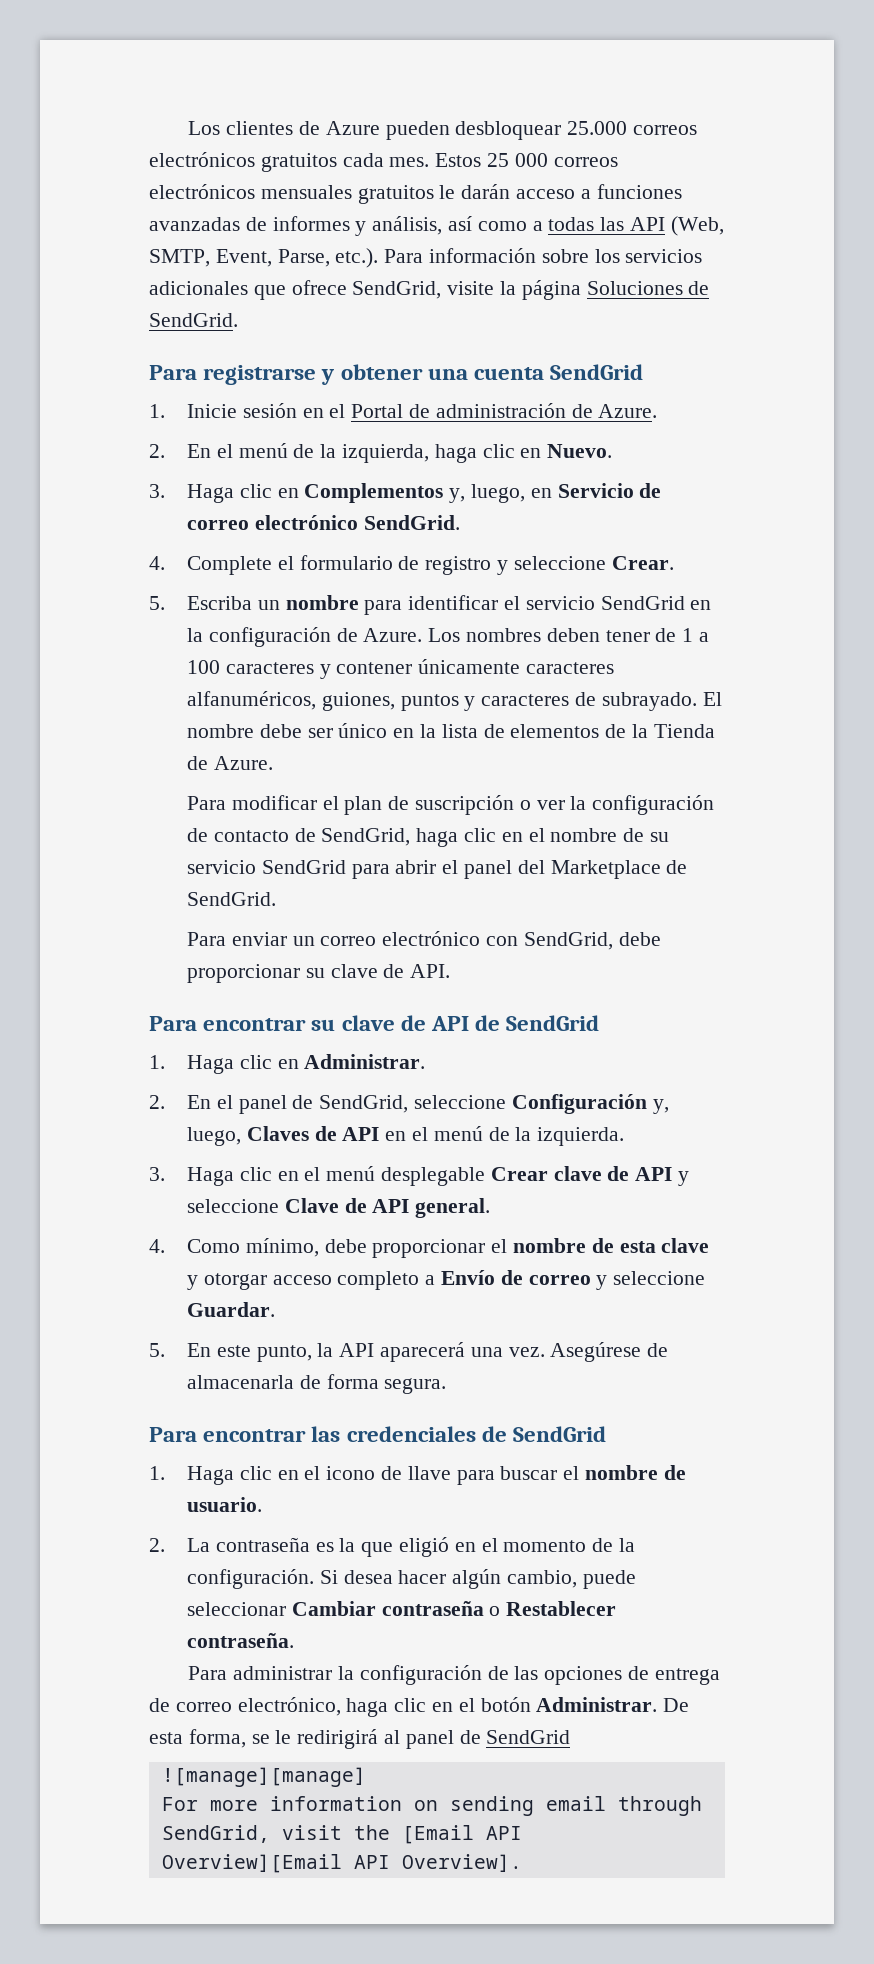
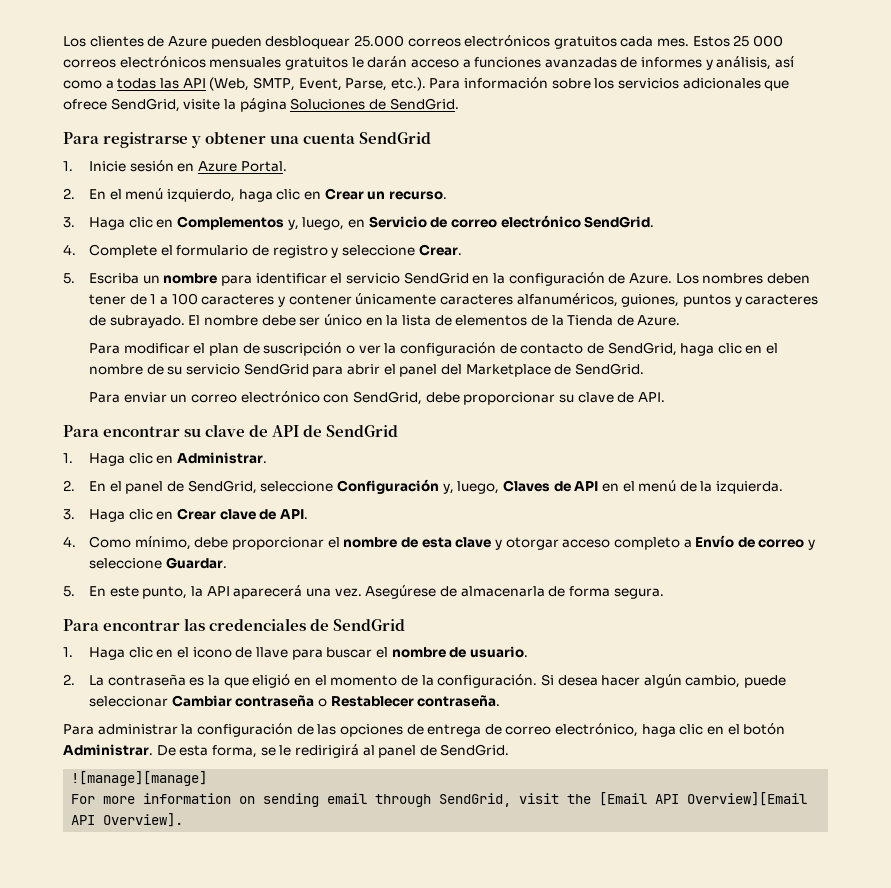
- 1. Inicie sesión en el Portal de administración de Azure.
- 2. En el menú de la izquierda, haga clic en Nuevo.
+ 1. Inicie sesión en Azure Portal.
+ 2. En el menú izquierdo, haga clic en Crear un recurso.
- 3. Haga clic en el menú desplegable Crear clave de API y seleccione Clave de API general.
+ 3. Haga clic en Crear clave de API.
- De esta forma, se le redirigirá al panel de SendGrid
+ De esta forma, se le redirigirá al panel de SendGrid.

